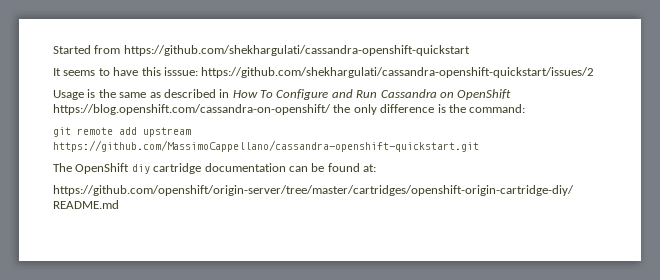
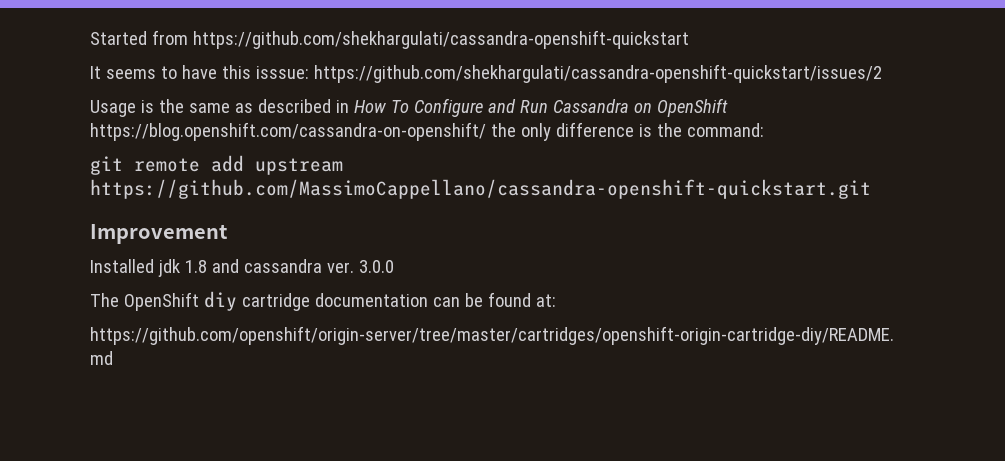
+ Improvement
+ Installed jdk 1.8 and cassandra ver. 3.0.0

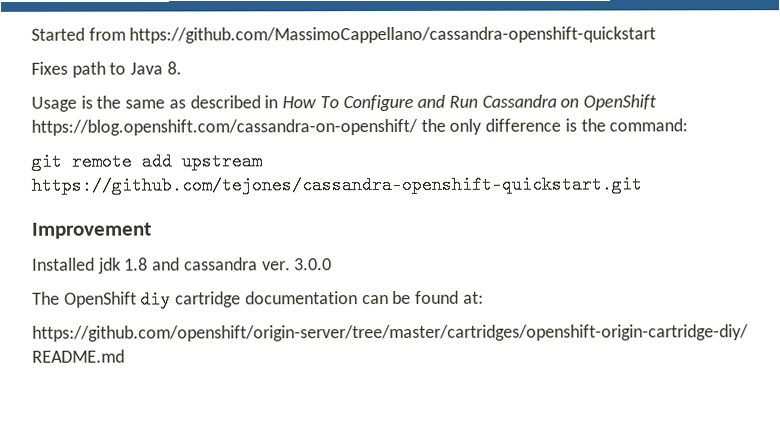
- Started from https://github.com/shekhargulati/cassandra-openshift-quickstart
- It seems to have this isssue: https://github.com/shekhargulati/cassandra-openshift-quickstart/issues/2
+ Started from https://github.com/MassimoCappellano/cassandra-openshift-quickstart
+ Fixes path to Java 8.
- git remote add upstream https://github.com/MassimoCappellano/cassandra-openshift-quickstart.git
+ git remote add upstream https://github.com/tejones/cassandra-openshift-quickstart.git

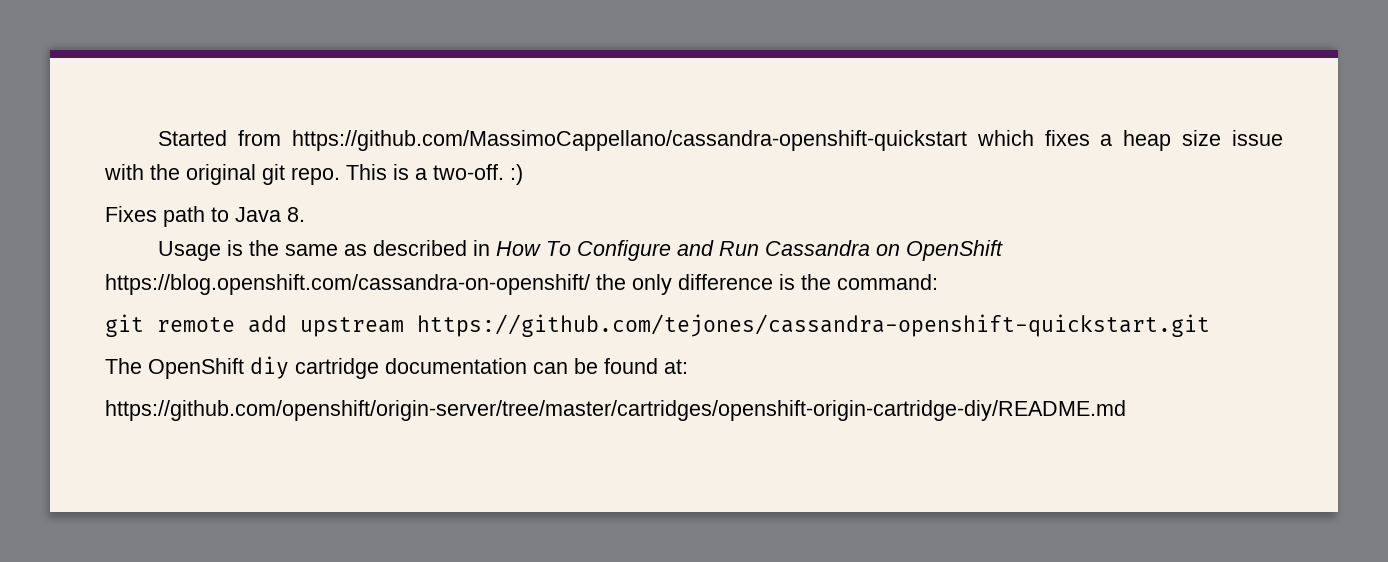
- Started from https://github.com/MassimoCappellano/cassandra-openshift-quickstart
+ Started from https://github.com/MassimoCappellano/cassandra-openshift-quickstart which fixes a heap size issue with the original git repo. This is a two-off. :)
- Improvement
- Installed jdk 1.8 and cassandra ver. 3.0.0

